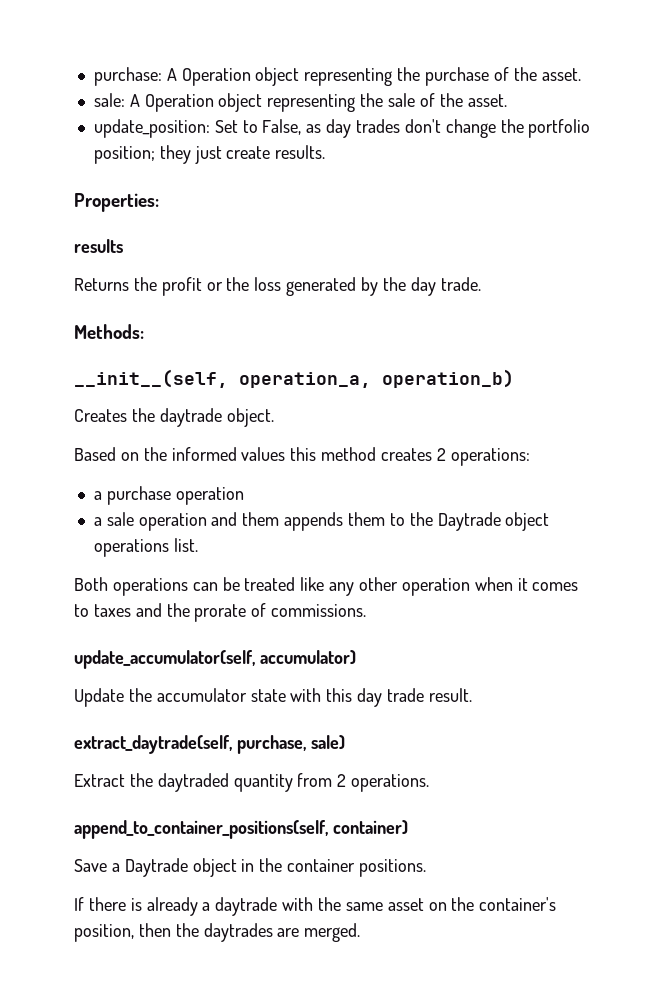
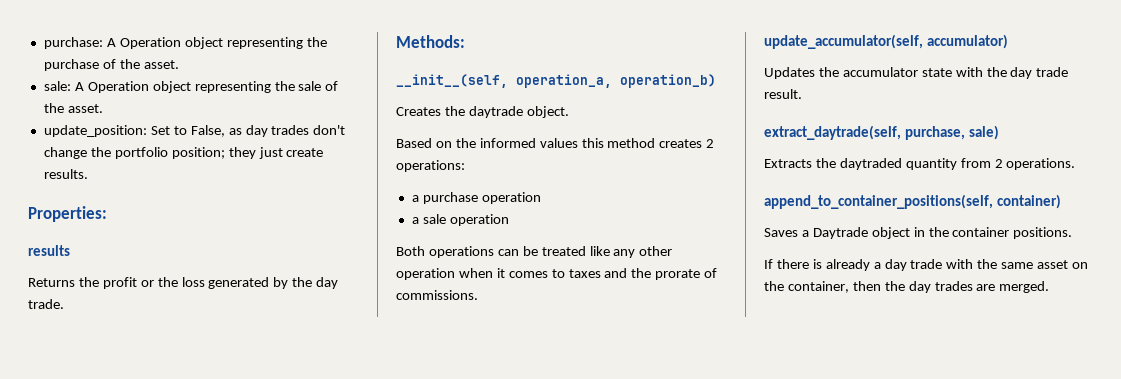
- a sale operation and them appends them to the Daytrade object operations list.
+ a sale operation
- Update the accumulator state with this day trade result.
+ Updates the accumulator state with the day trade result.
- Extract the daytraded quantity from 2 operations.
+ Extracts the daytraded quantity from 2 operations.
- Save a Daytrade object in the container positions.
+ Saves a Daytrade object in the container positions.
- If there is already a daytrade with the same asset on the container's position, then the daytrades are merged.
+ If there is already a day trade with the same asset on the container, then the day trades are merged.

